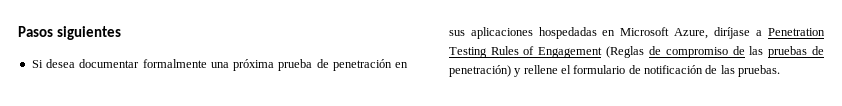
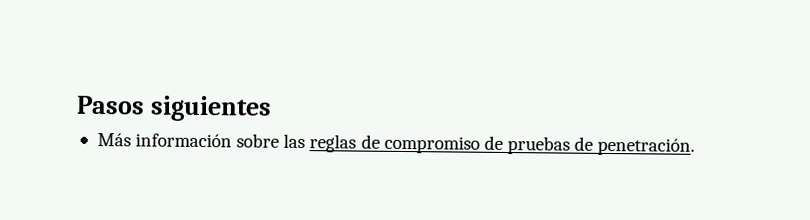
- Si desea documentar formalmente una próxima prueba de penetración en sus aplicaciones hospedadas en Microsoft Azure, diríjase a Penetration Testing Rules of Engagement (Reglas de compromiso de las pruebas de penetración) y rellene el formulario de notificación de las pruebas.
+ Más información sobre las reglas de compromiso de pruebas de penetración.

